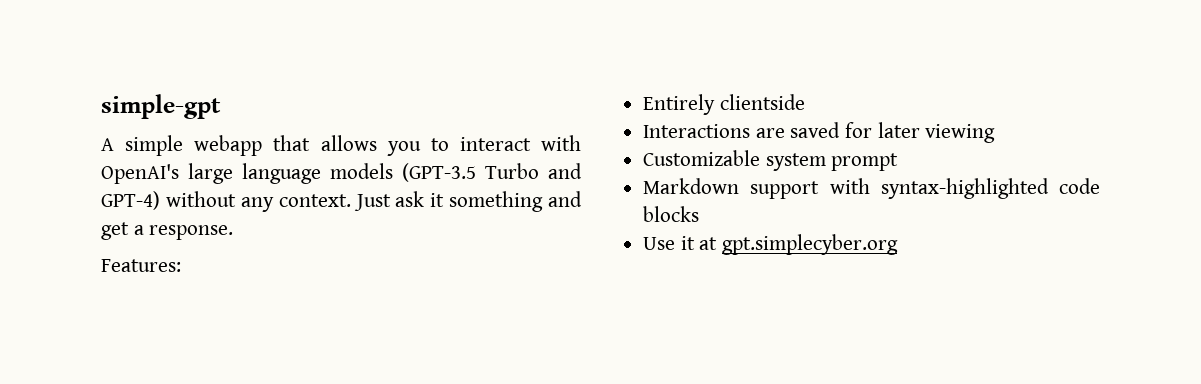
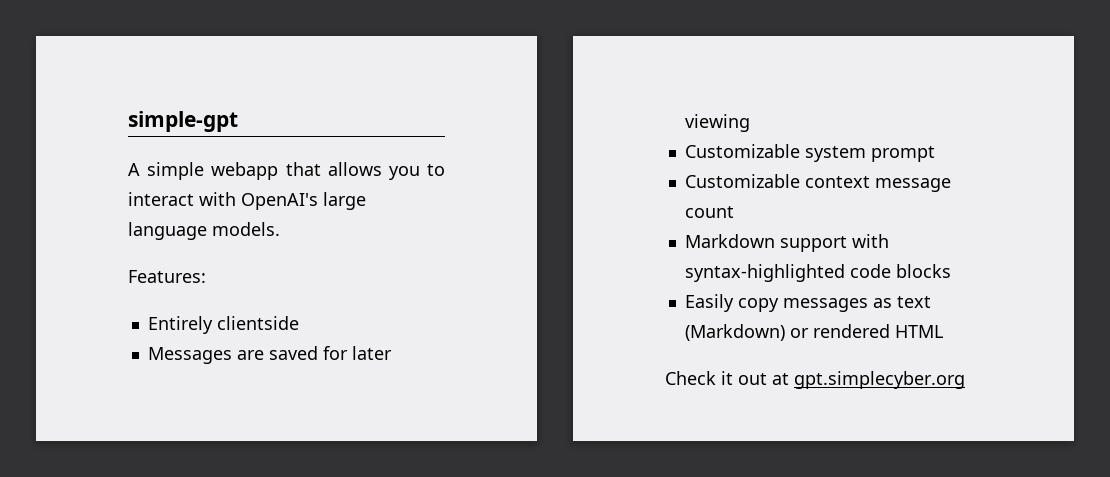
- A simple webapp that allows you to interact with OpenAI's large language models (GPT-3.5 Turbo and GPT-4) without any context. Just ask it something and get a response.
+ A simple webapp that allows you to interact with OpenAI's large language models.
- Interactions are saved for later viewing
+ Messages are saved for later viewing
+ Customizable context message count
- Use it at gpt.simplecyber.org
+ Easily copy messages as text (Markdown) or rendered HTML
+ Check it out at gpt.simplecyber.org

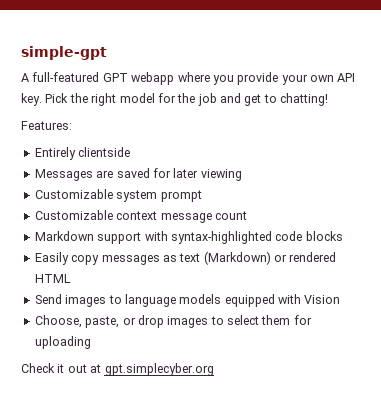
- A simple webapp that allows you to interact with OpenAI's large language models.
+ A full-featured GPT webapp where you provide your own API key. Pick the right model for the job and get to chatting!
+ Send images to language models equipped with Vision
+ Choose, paste, or drop images to select them for uploading

